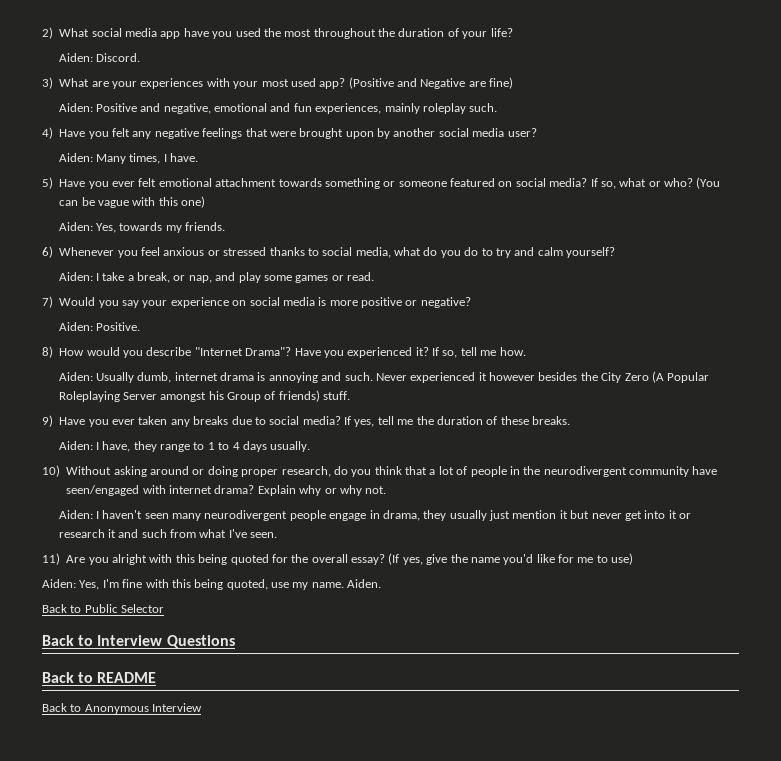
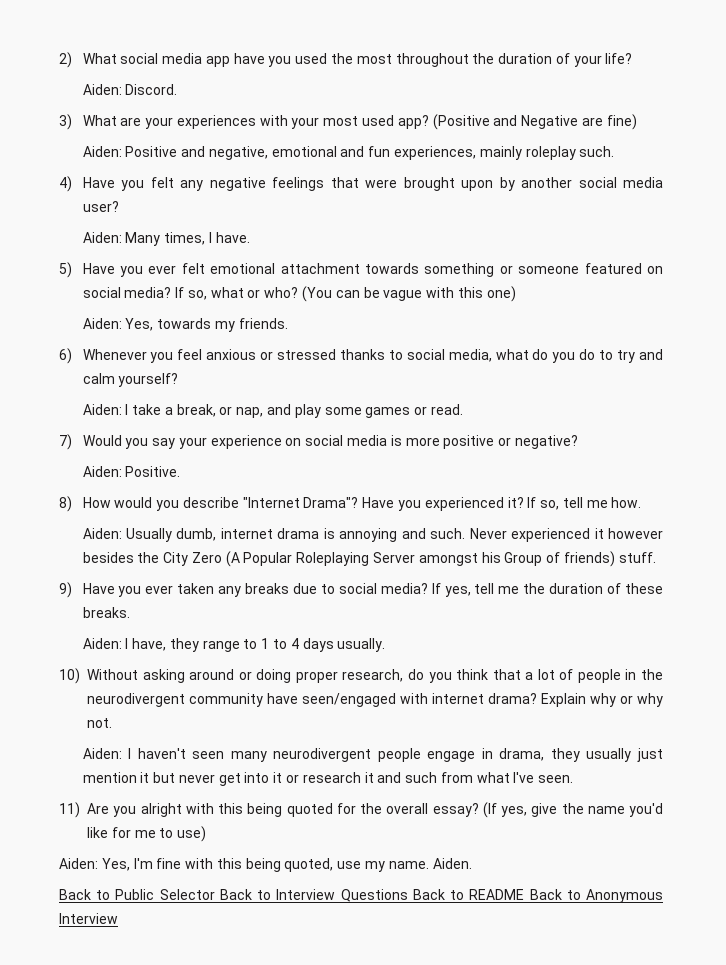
- Back to Public Selector
- Back to Interview Questions
- Back to README
- Back to Anonymous Interview
+ Back to Public Selector Back to Interview Questions Back to README Back to Anonymous Interview

